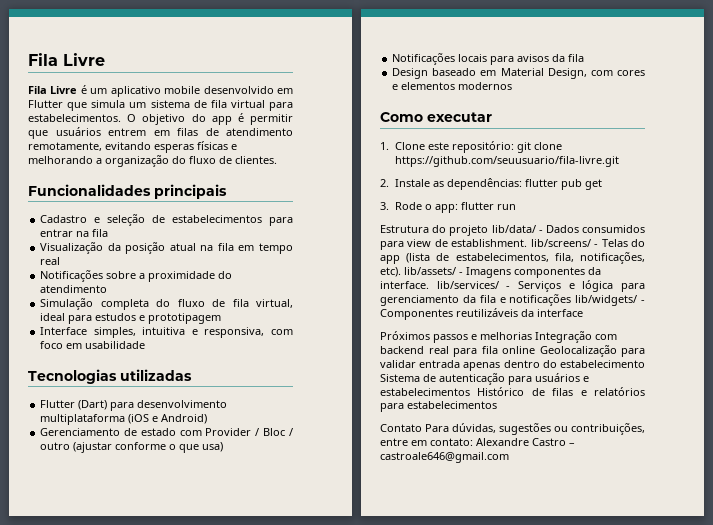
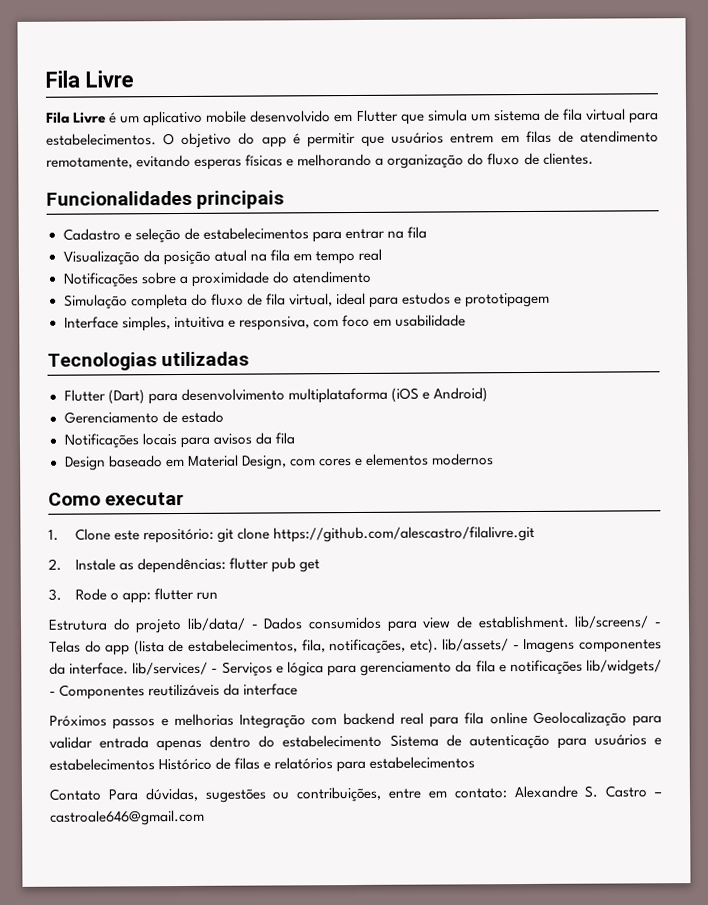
- Gerenciamento de estado com Provider / Bloc / outro (ajustar conforme o que usa)
+ Gerenciamento de estado
- 1. Clone este repositório: git clone https://github.com/seuusuario/fila-livre.git
+ 1. Clone este repositório: git clone https://github.com/alescastro/filalivre.git
- Contato Para dúvidas, sugestões ou contribuições, entre em contato: Alexandre Castro – castroale646@gmail.com
+ Contato Para dúvidas, sugestões ou contribuições, entre em contato: Alexandre S. Castro – castroale646@gmail.com

